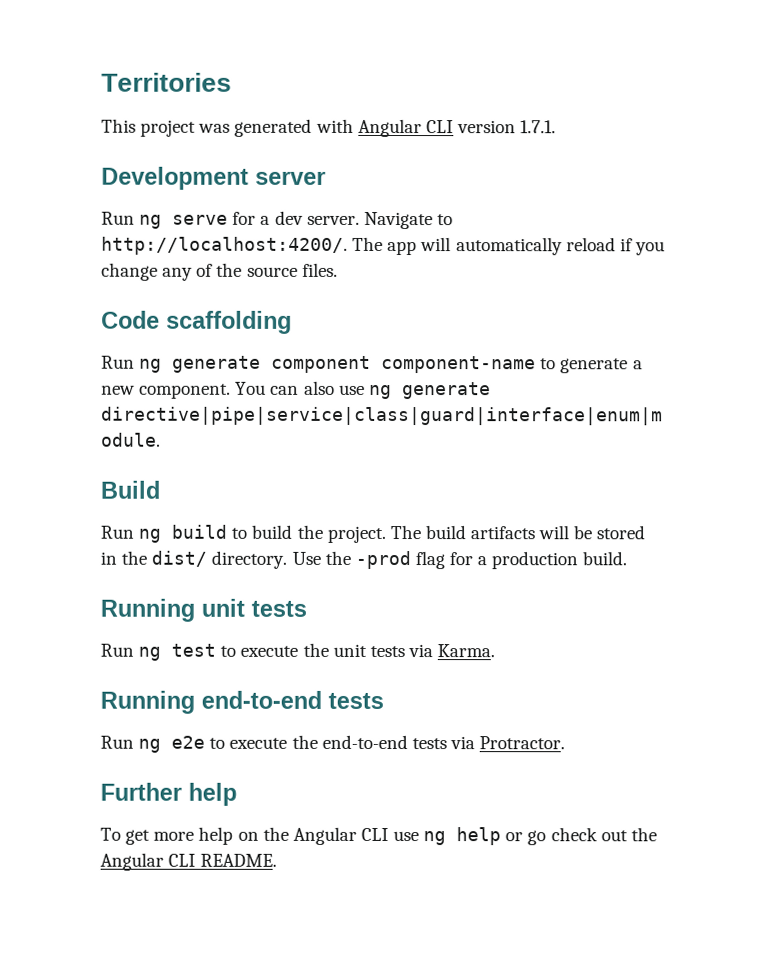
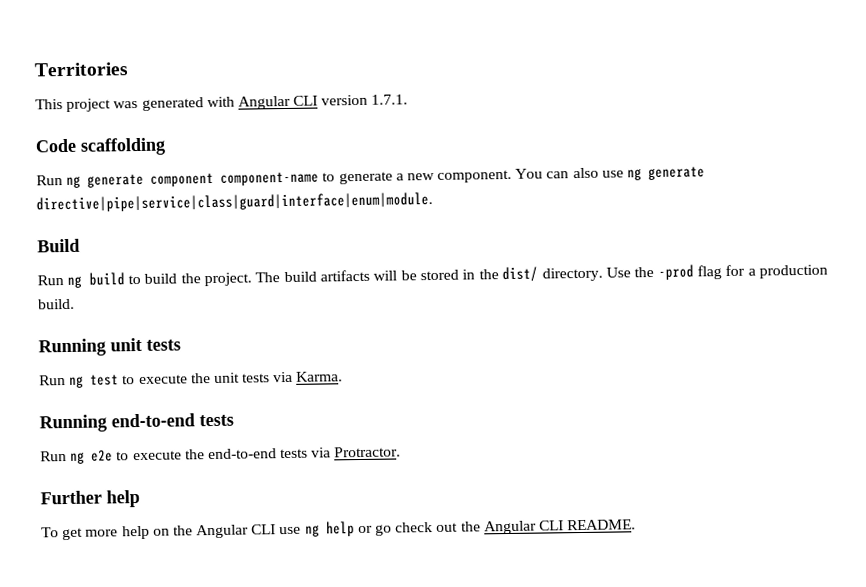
- Development server
- Run ng serve for a dev server. Navigate to http://localhost:4200/. The app will automatically reload if you change any of the source files.

